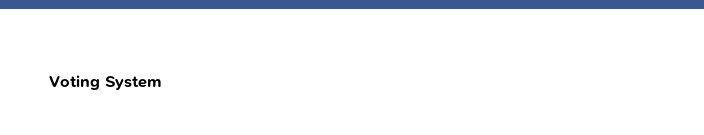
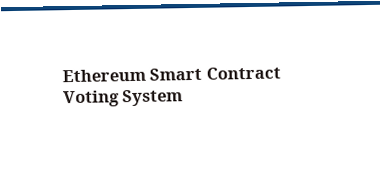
- Voting System
+ Ethereum Smart Contract Voting System

